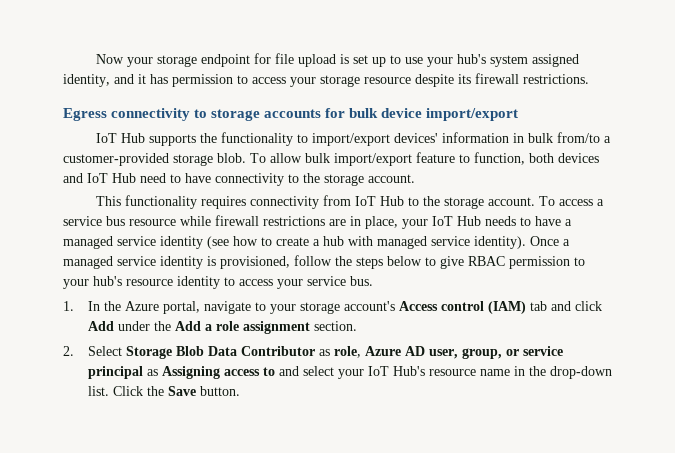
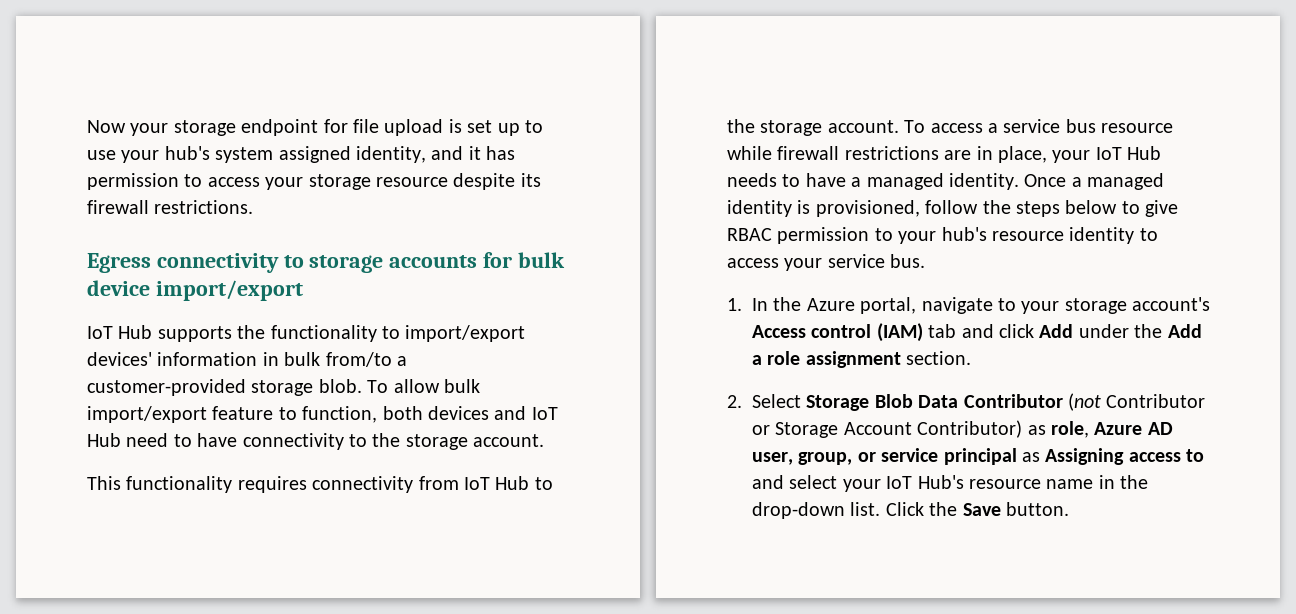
- To access a service bus resource while firewall restrictions are in place, your IoT Hub needs to have a managed service identity (see how to create a hub with managed service identity).
+ To access a service bus resource while firewall restrictions are in place, your IoT Hub needs to have a managed identity.
- Once a managed service identity is provisioned, follow the steps below to give RBAC permission to your hub's resource identity to access your service bus.
+ Once a managed identity is provisioned, follow the steps below to give RBAC permission to your hub's resource identity to access your service bus.
- 2. Select Storage Blob Data Contributor as role, Azure AD user, group, or service principal as Assigning access to and select your IoT Hub's resource name in the drop-down list.
+ 2. Select Storage Blob Data Contributor (not Contributor or Storage Account Contributor) as role, Azure AD user, group, or service principal as Assigning access to and select your IoT Hub's resource name in the drop-down list.

